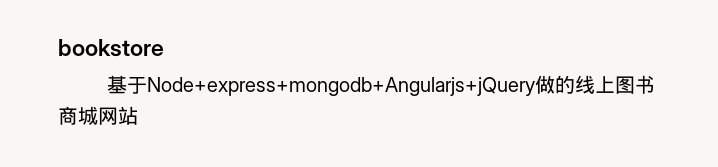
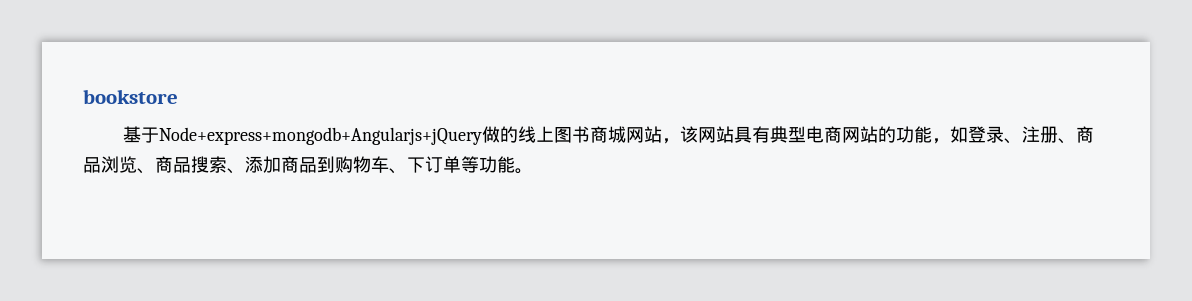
- 基于Node+express+mongodb+Angularjs+jQuery做的线上图书商城网站
+ 基于Node+express+mongodb+Angularjs+jQuery做的线上图书商城网站，该网站具有典型电商网站的功能，如登录、注册、商品浏览、商品搜索、添加商品到购物车、下订单等功能。

